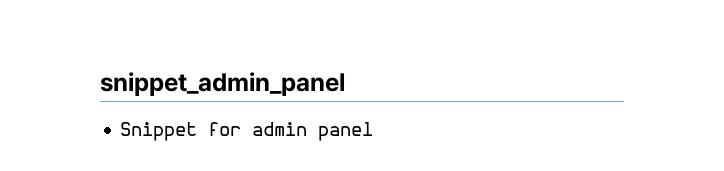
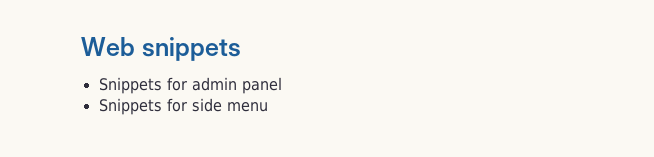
- snippet_admin_panel
- Snippet for admin panel
+ Web snippets
+ Snippets for admin panel
+ Snippets for side menu

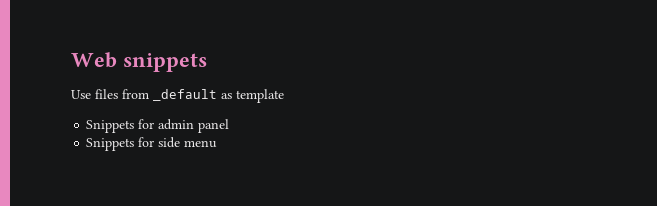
+ Use files from _default as template

